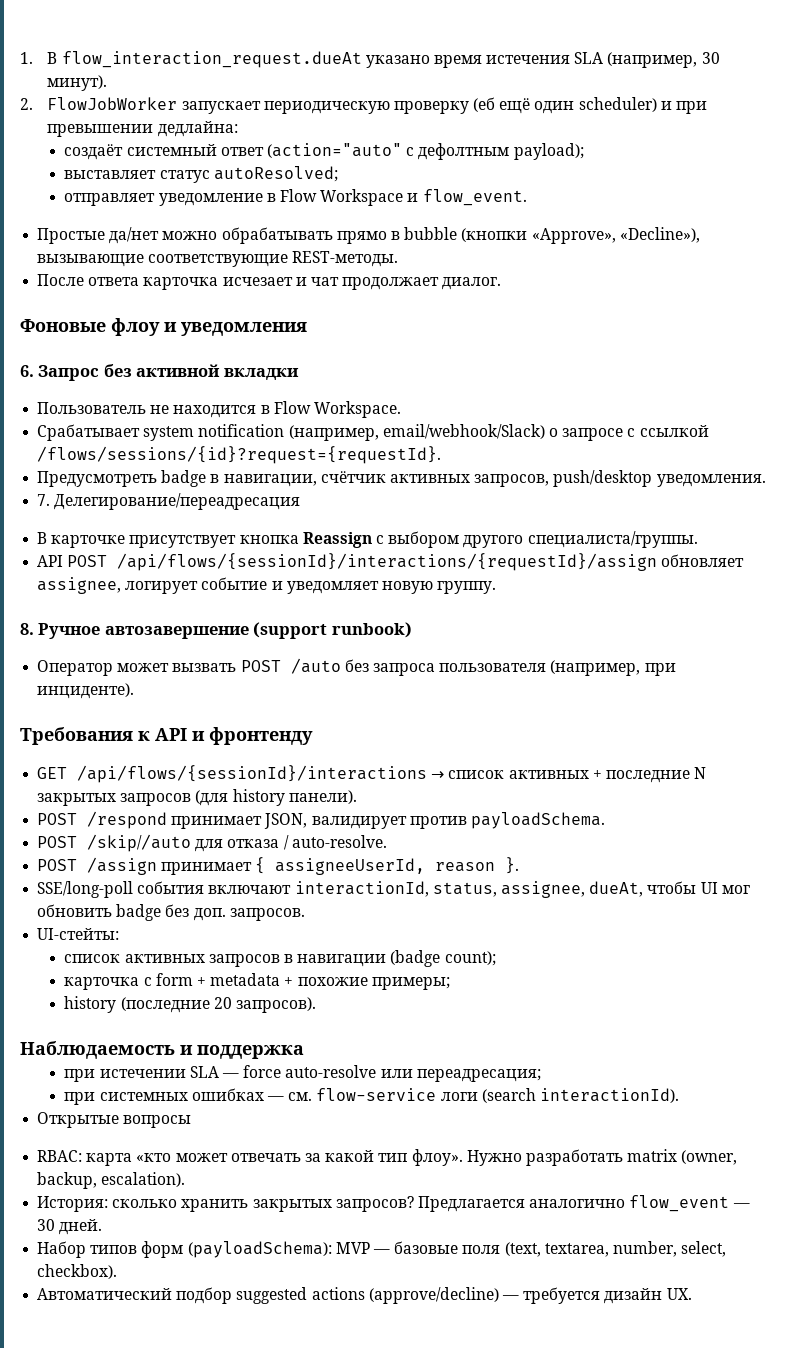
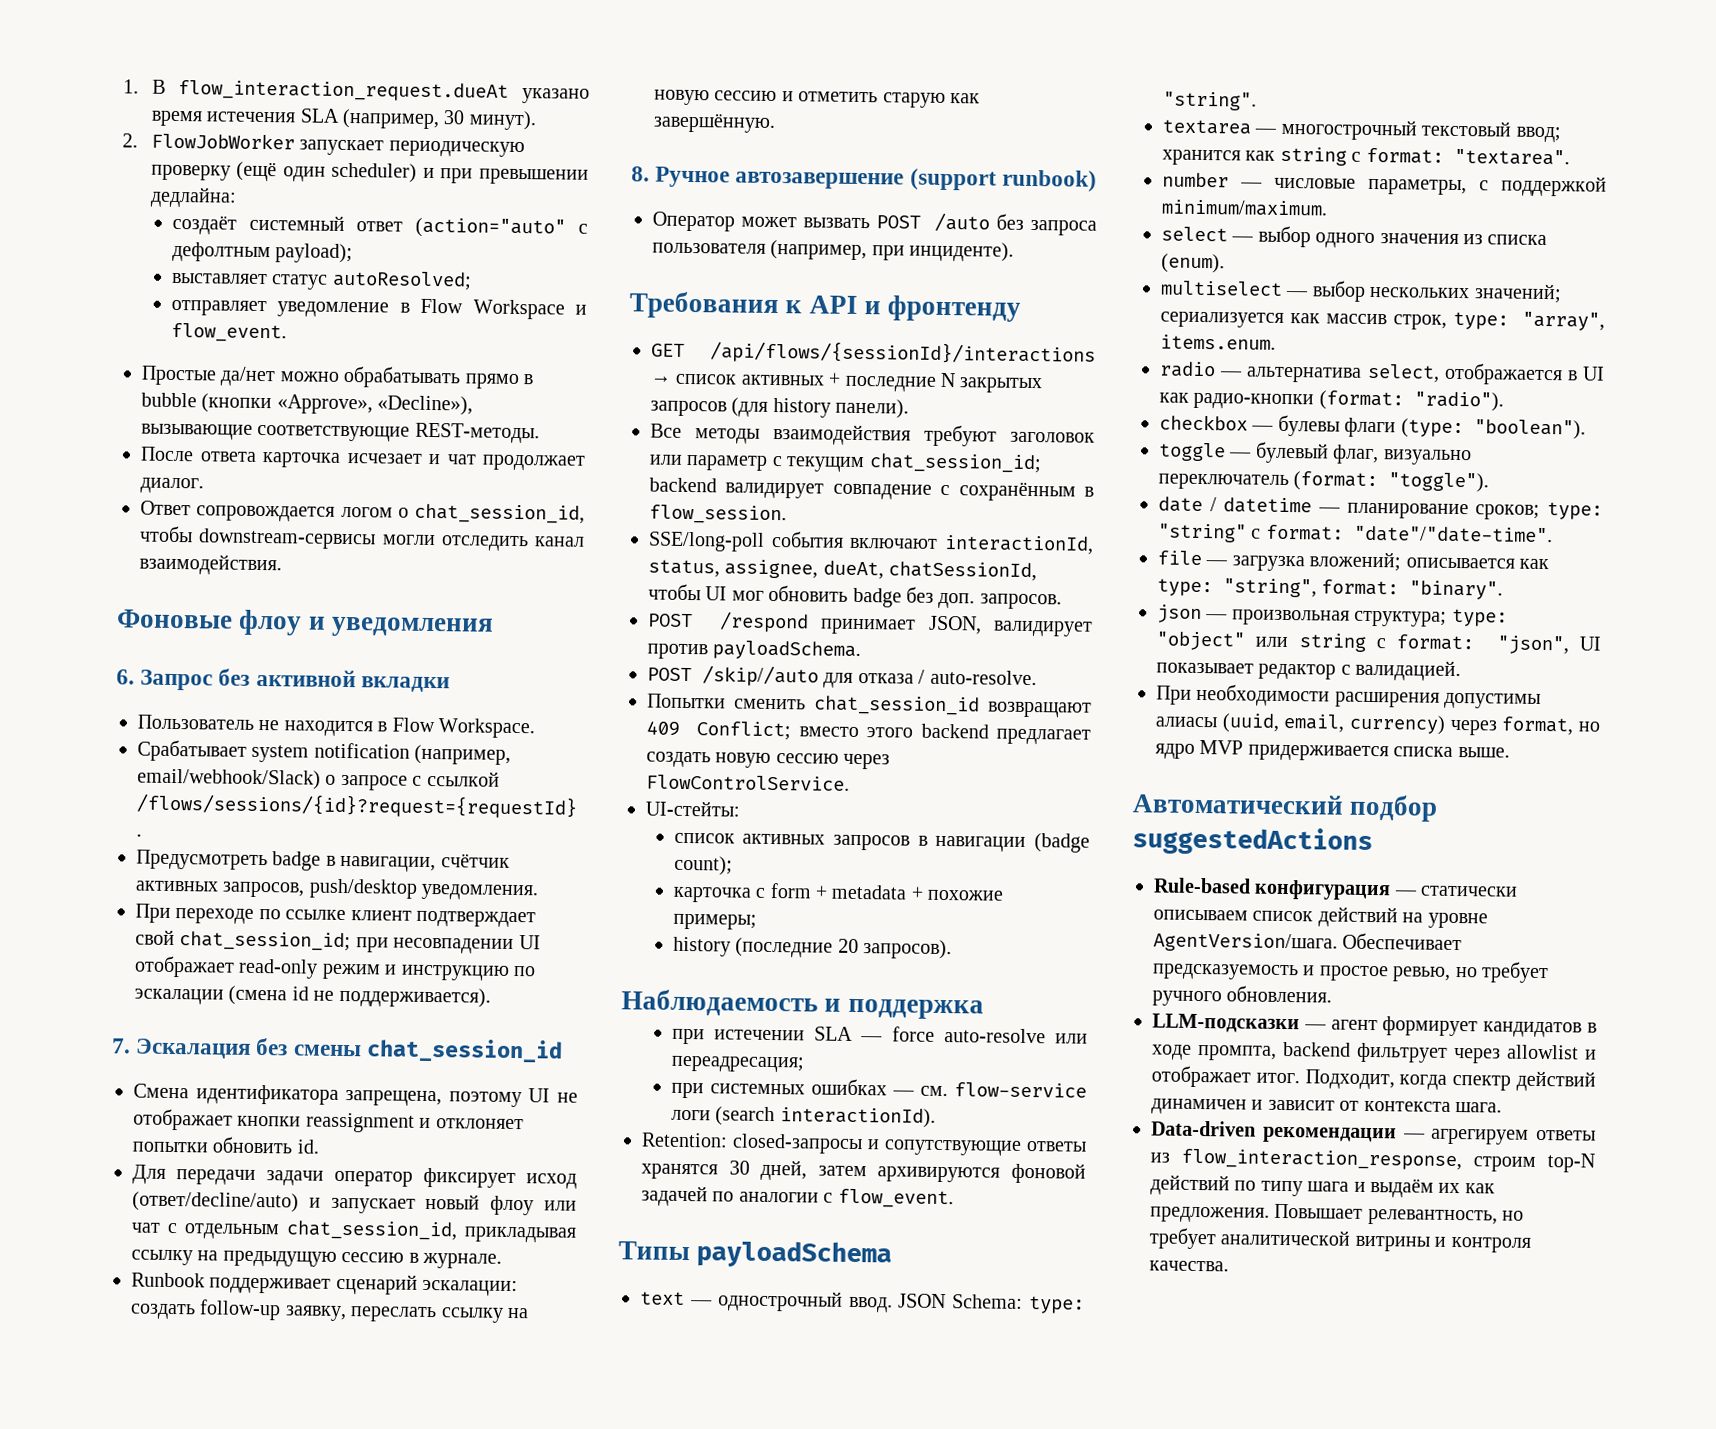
- 2. FlowJobWorker запускает периодическую проверку (еб ещё один scheduler) и при превышении дедлайна:
+ 2. FlowJobWorker запускает периодическую проверку (ещё один scheduler) и при превышении дедлайна:
+ Ответ сопровождается логом о chat_session_id, чтобы downstream-сервисы могли отследить канал взаимодействия.
- 7. Делегирование/переадресация
- В карточке присутствует кнопка Reassign с выбором другого специалиста/группы.
- API POST /api/flows/{sessionId}/interactions/{requestId}/assign обновляет assignee, логирует событие и уведомляет новую группу.
+ При переходе по ссылке клиент подтверждает свой chat_session_id; при несовпадении UI отображает read-only режим и инструкцию по эскалации (смена id не поддерживается).
+ 7. Эскалация без смены chat_session_id
+ Смена идентификатора запрещена, поэтому UI не отображает кнопки reassignment и отклоняет попытки обновить id.
+ Для передачи задачи оператор фиксирует исход (ответ/decline/auto) и запускает новый флоу или чат с отдельным chat_session_id, прикладывая ссылку на предыдущую сессию в журнале.
+ Runbook поддерживает сценарий эскалации: создать follow-up заявку, переслать ссылку на новую сессию и отметить старую как завершённую.
+ Все методы взаимодействия требуют заголовок или параметр с текущим chat_session_id; backend валидирует совпадение с сохранённым в flow_session.
+ SSE/long-poll события включают interactionId, status, assignee, dueAt, chatSessionId, чтобы UI мог обновить badge без доп. запросов.
- POST /assign принимает { assigneeUserId, reason }.
- SSE/long-poll события включают interactionId, status, assignee, dueAt, чтобы UI мог обновить badge без доп. запросов.
+ Попытки сменить chat_session_id возвращают 409 Conflict; вместо этого backend предлагает создать новую сессию через FlowControlService.
- Открытые вопросы
- RBAC: карта «кто может отвечать за какой тип флоу». Нужно разработать matrix (owner, backup, escalation).
- История: сколько хранить закрытых запросов? Предлагается аналогично flow_event — 30 дней.
- Набор типов форм (payloadSchema): MVP — базовые поля (text, textarea, number, select, checkbox).
- Автоматический подбор suggested actions (approve/decline) — требуется дизайн UX.
+ Retention: closed-запросы и сопутствующие ответы хранятся 30 дней, затем архивируются фоновой задачей по аналогии с flow_event.
+ Типы payloadSchema
+ text — однострочный ввод. JSON Schema: type: "string".
+ textarea — многострочный текстовый ввод; хранится как string с format: "textarea".
+ number — числовые параметры, с поддержкой minimum/maximum.
+ select — выбор одного значения из списка (enum).
+ multiselect — выбор нескольких значений; сериализуется как массив строк, type: "array", items.enum.
+ radio — альтернатива select, отображается в UI как радио-кнопки (format: "radio").
+ checkbox — булевы флаги (type: "boolean").
+ toggle — булевый флаг, визуально переключатель (format: "toggle").
+ date / datetime — планирование сроков; type: "string" с format: "date"/"date-time".
+ file — загрузка вложений; описывается как type: "string", format: "binary".
+ json — произвольная структура; type: "object" или string с format: "json", UI показывает редактор с валидацией.
+ При необходимости расширения допустимы алиасы (uuid, email, currency) через format, но ядро MVP придерживается списка выше.
+ Автоматический подбор suggestedActions
+ Rule-based конфигурация — статически описываем список действий на уровне AgentVersion/шага. Обеспечивает предсказуемость и простое ревью, но требует ручного обновления.
+ LLM-подсказки — агент формирует кандидатов в ходе промпта, backend фильтрует через allowlist и отображает итог. Подходит, когда спектр действий динамичен и зависит от контекста шага.
+ Data-driven рекомендации — агрегируем ответы из flow_interaction_response, строим top-N действий по типу шага и выдаём их как предложения. Повышает релевантность, но требует аналитической витрины и контроля качества.

